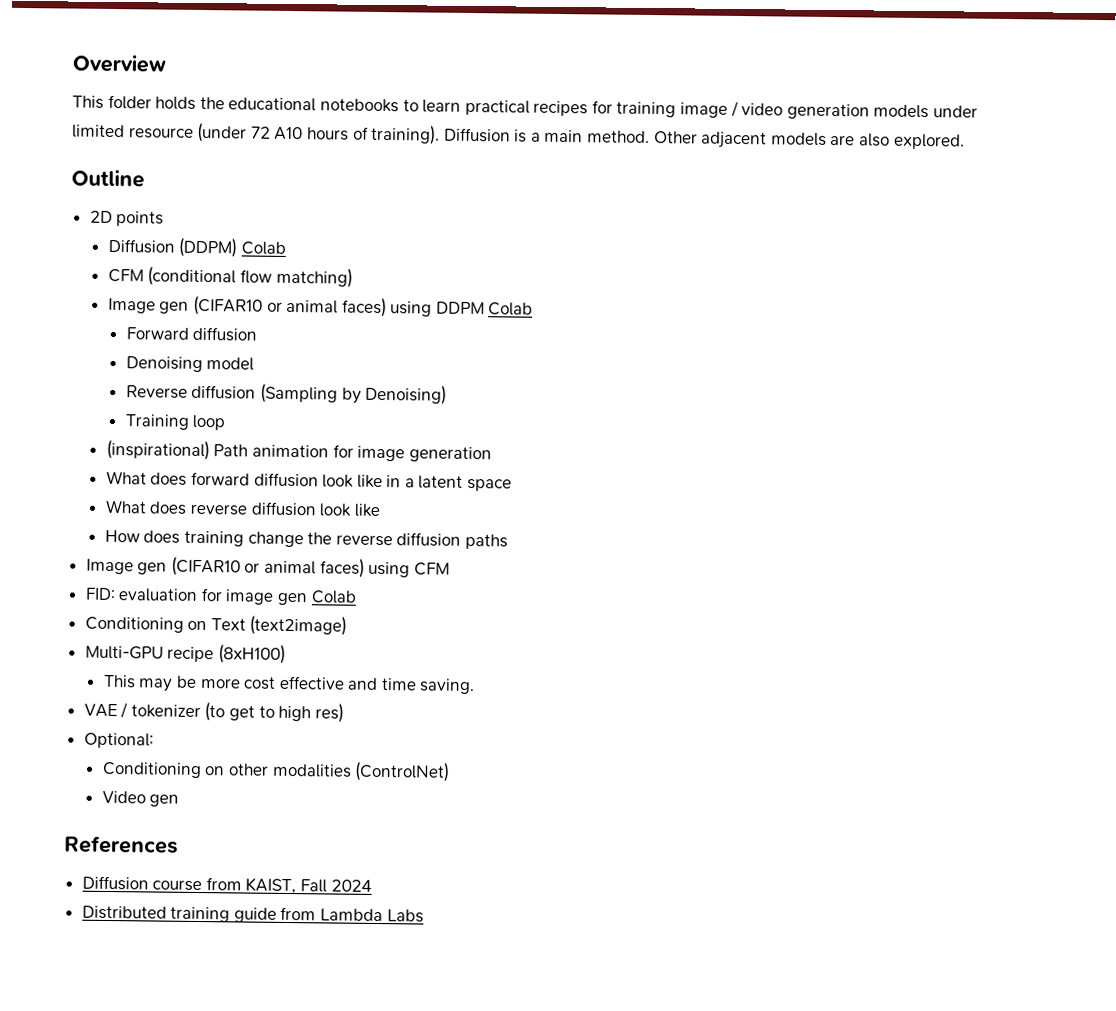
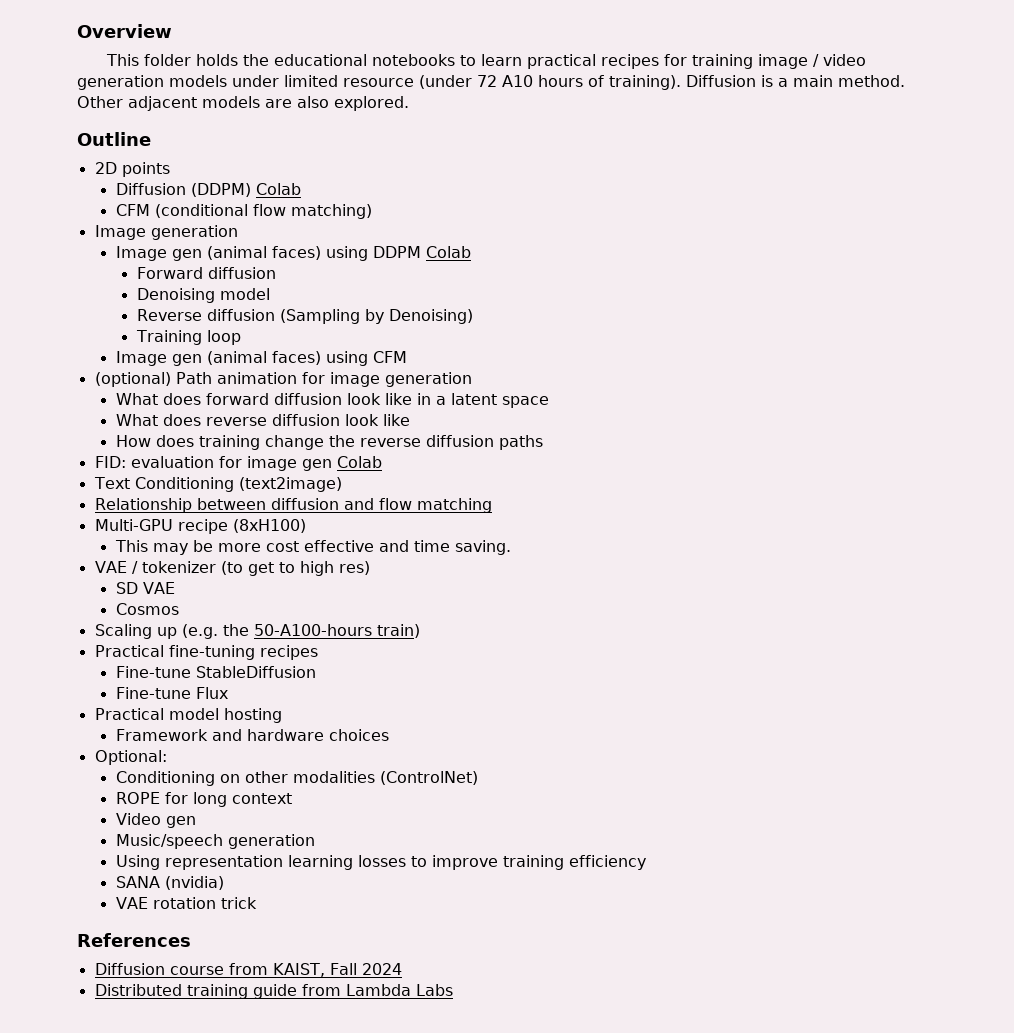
- Image gen (CIFAR10 or animal faces) using DDPM Colab
+ Image generation
+ Image gen (animal faces) using DDPM Colab
- (inspirational) Path animation for image generation
+ Image gen (animal faces) using CFM
+ (optional) Path animation for image generation
- Image gen (CIFAR10 or animal faces) using CFM
- Conditioning on Text (text2image)
+ Text Conditioning (text2image)
+ Relationship between diffusion and flow matching
+ SD VAE
+ Cosmos
+ Scaling up (e.g. the 50-A100-hours train)
+ Practical fine-tuning recipes
+ Fine-tune StableDiffusion
+ Fine-tune Flux
+ Practical model hosting
+ Framework and hardware choices
+ ROPE for long context
  Video gen
+ Music/speech generation
+ Using representation learning losses to improve training efficiency
+ SANA (nvidia)
+ VAE rotation trick

